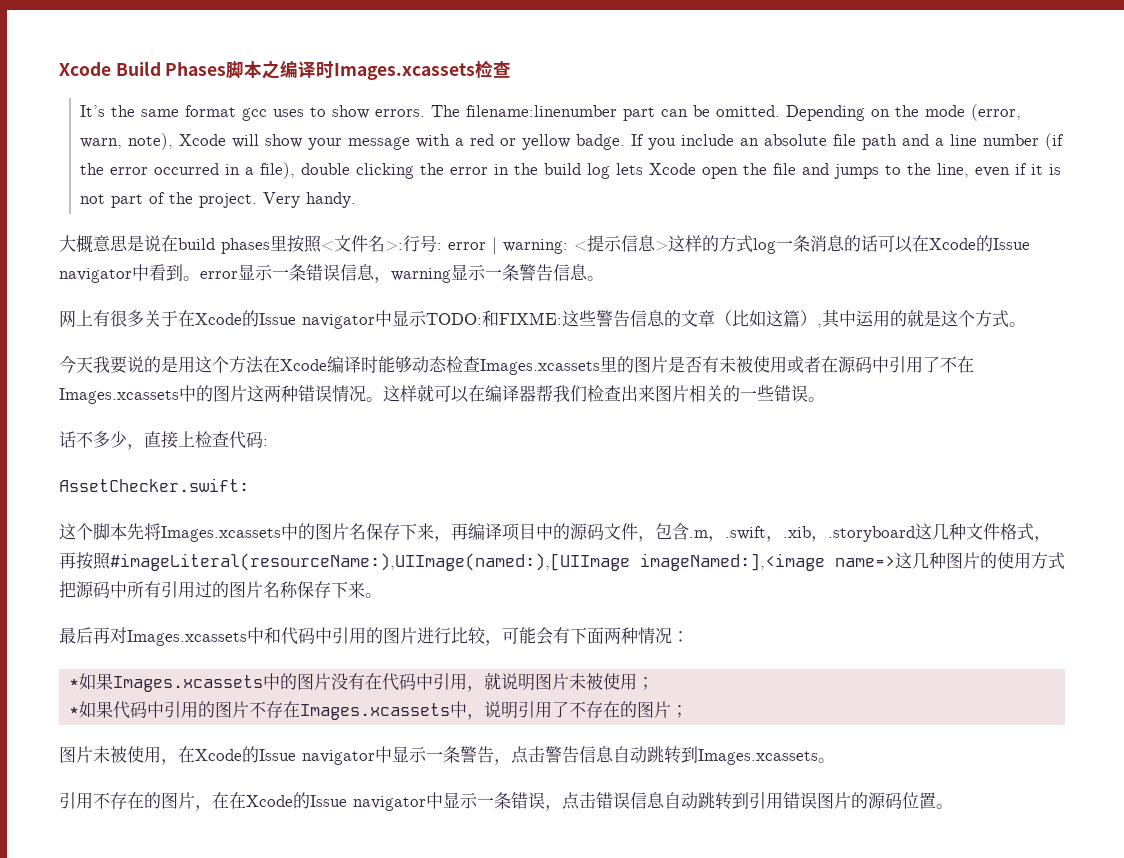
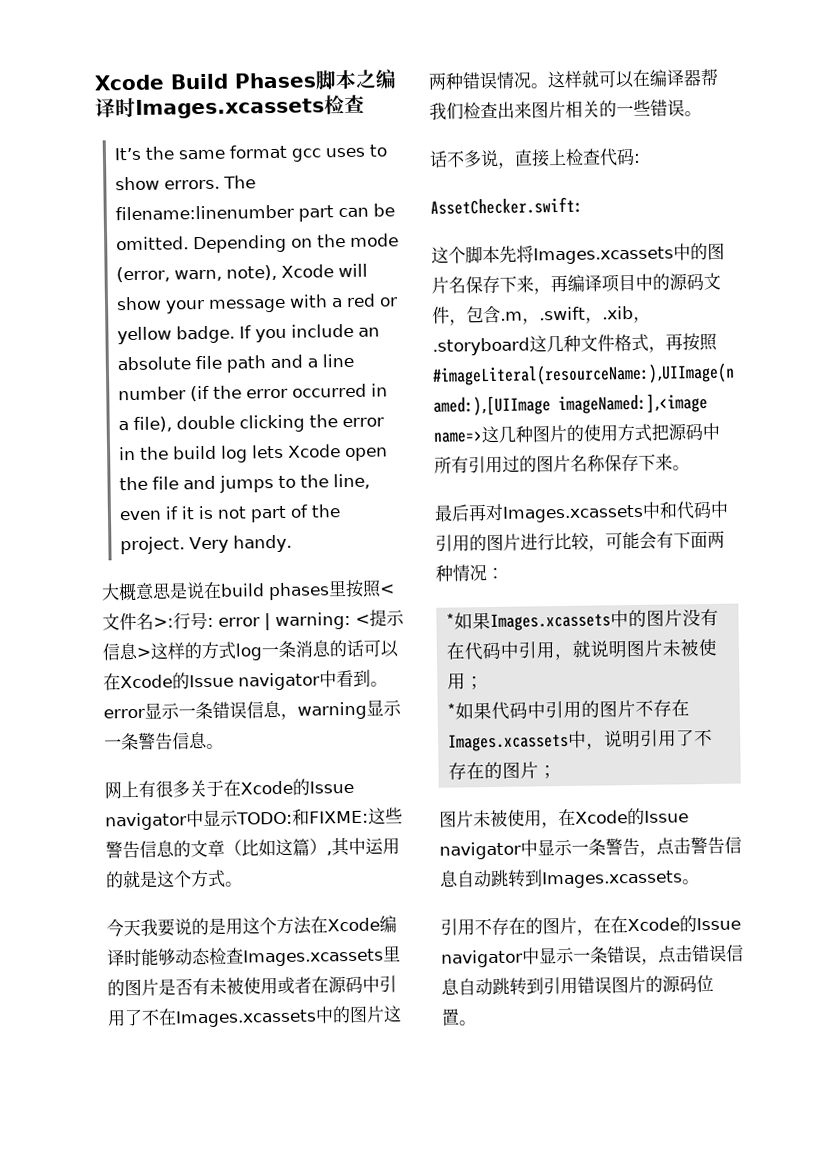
- 话不多少，直接上检查代码:
+ 话不多说，直接上检查代码:

